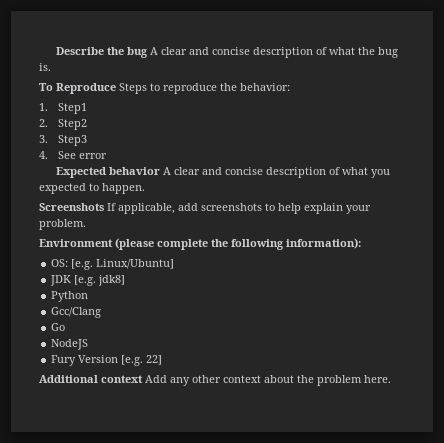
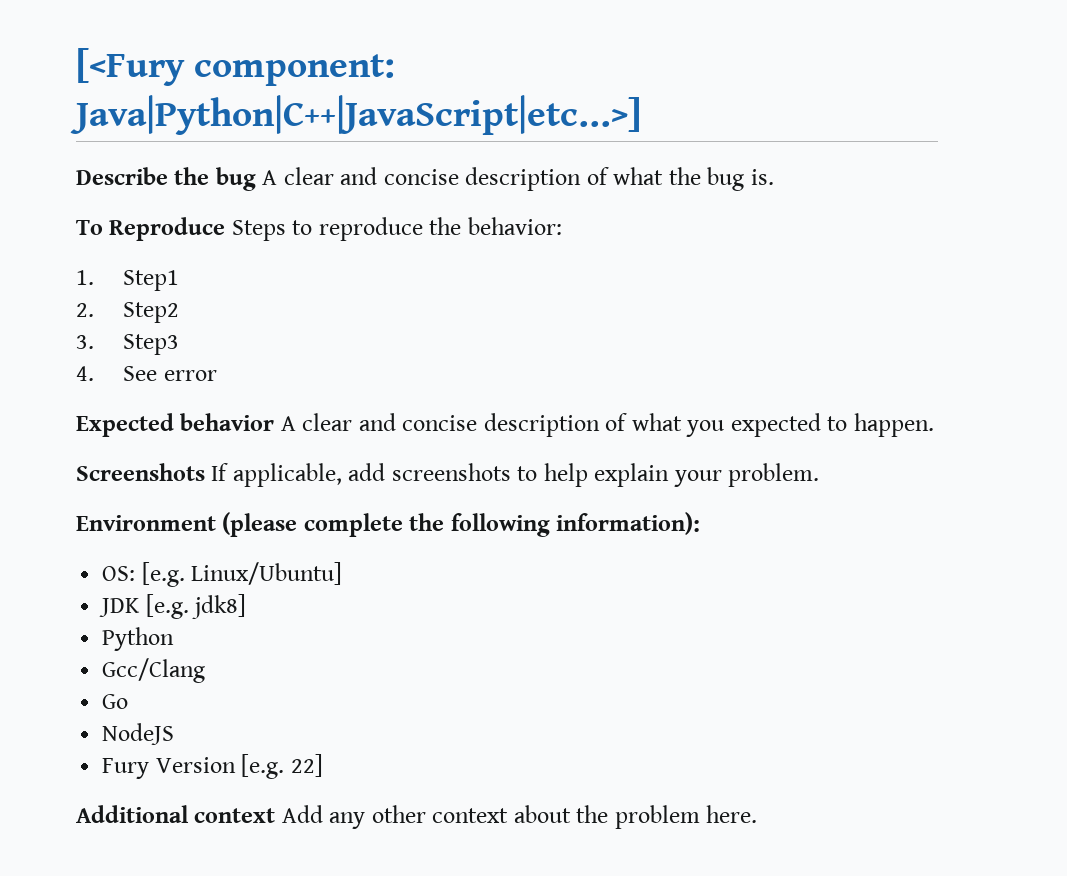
+ [<Fury component: Java|Python|C++|JavaScript|etc...>]

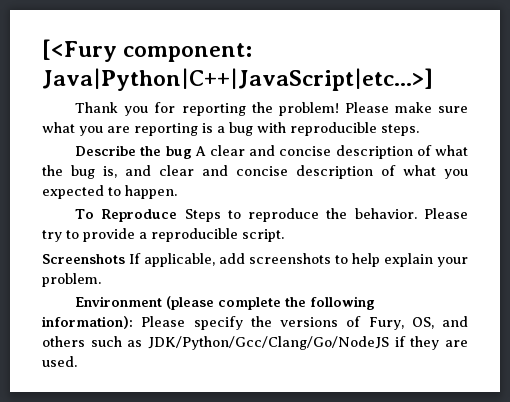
+ Thank you for reporting the problem! Please make sure what you are reporting is a bug with reproducible steps.
- Describe the bug A clear and concise description of what the bug is.
- To Reproduce Steps to reproduce the behavior:
- 1. Step1
- 2. Step2
- 3. Step3
- 4. See error
- Expected behavior A clear and concise description of what you expected to happen.
+ Describe the bug A clear and concise description of what the bug is, and clear and concise description of what you expected to happen.
+ To Reproduce Steps to reproduce the behavior. Please try to provide a reproducible script.
- Environment (please complete the following information):
- OS: [e.g. Linux/Ubuntu]
- JDK [e.g. jdk8]
- Python
- Gcc/Clang
- Go
- NodeJS
- Fury Version [e.g. 22]
- Additional context Add any other context about the problem here.
+ Environment (please complete the following information): Please specify the versions of Fury, OS, and others such as JDK/Python/Gcc/Clang/Go/NodeJS if they are used.

